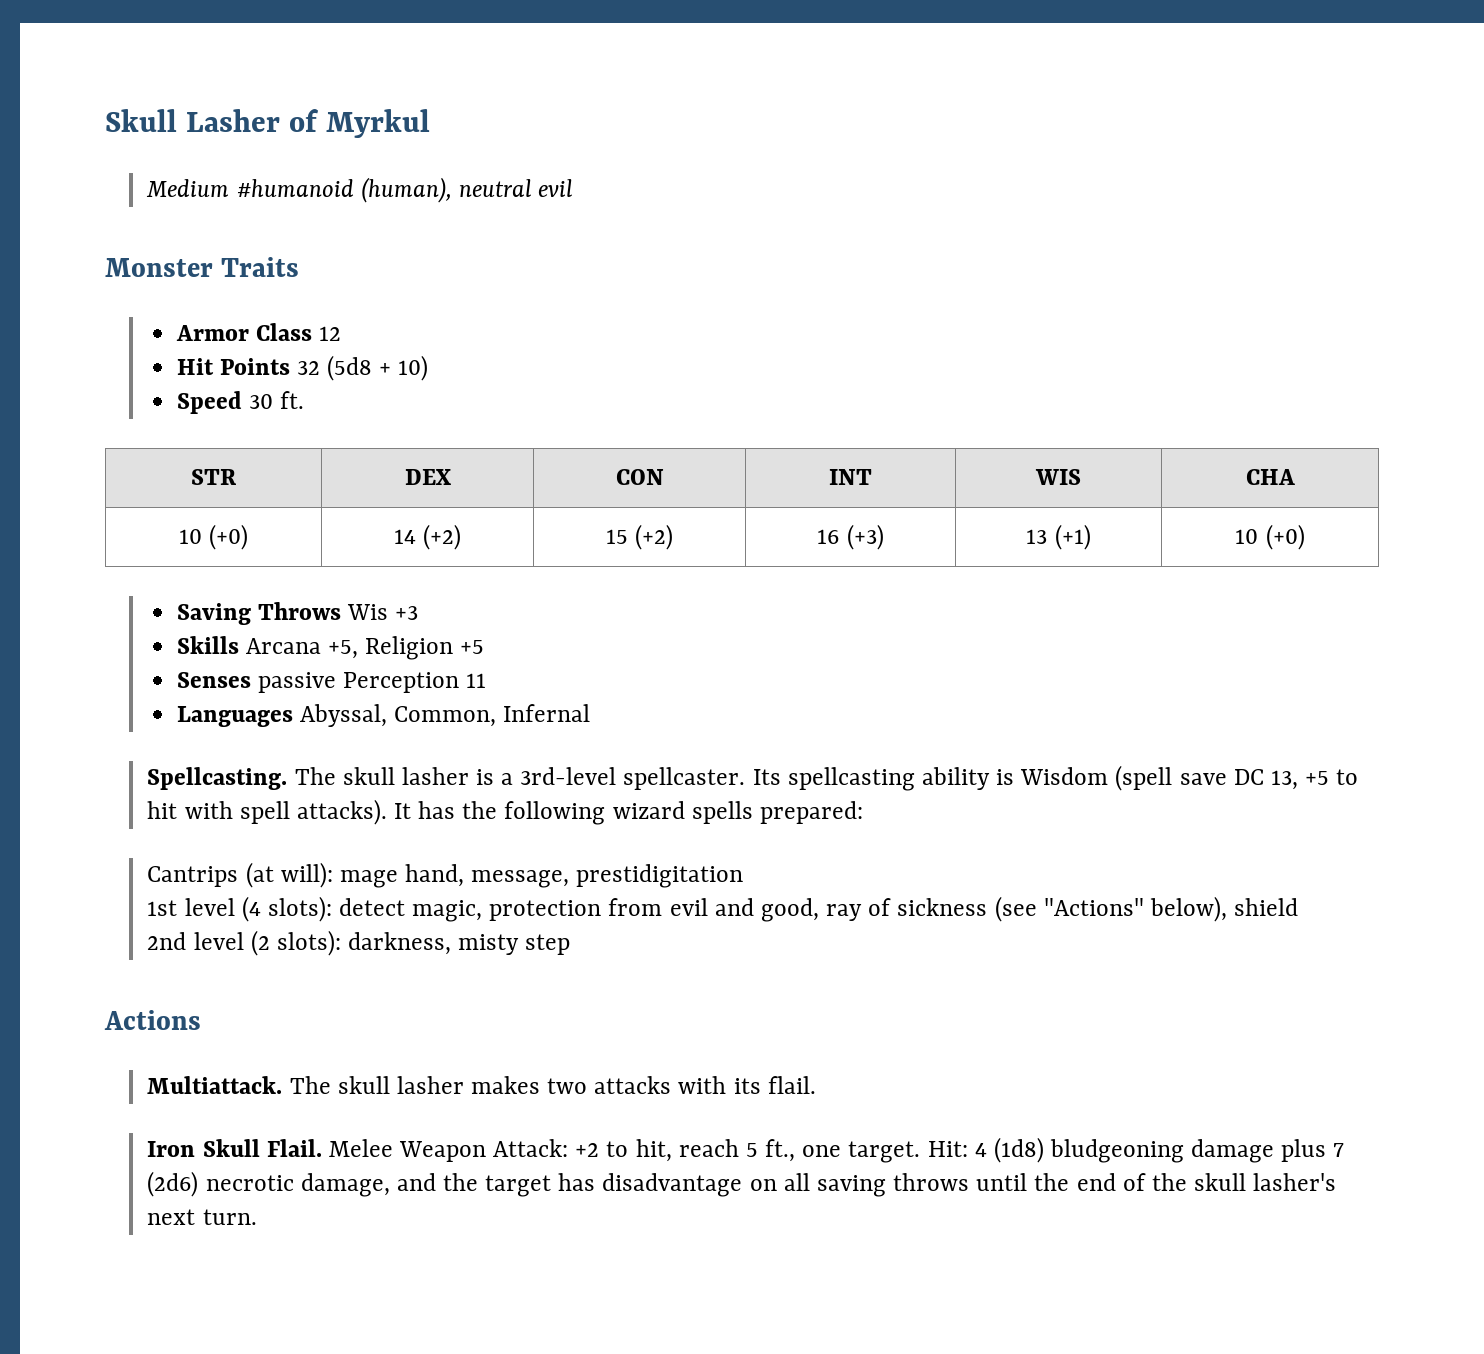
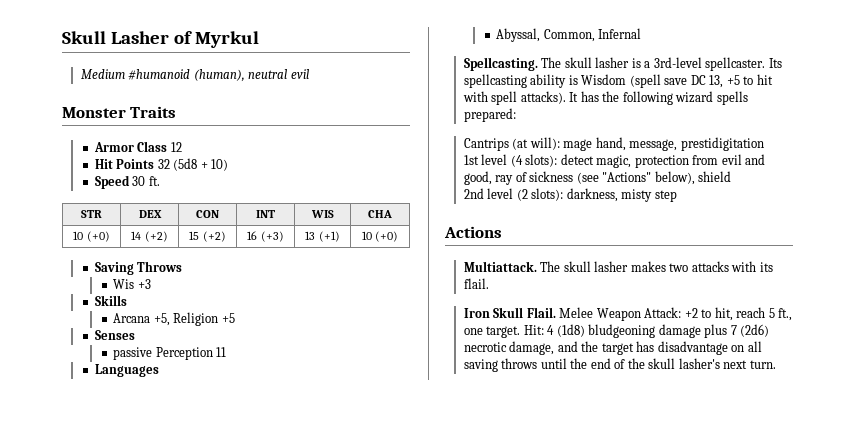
- Saving Throws Wis +3
+ Saving Throws
+ Wis +3
- Skills Arcana +5, Religion +5
+ Skills
+ Arcana +5, Religion +5
- Senses passive Perception 11
+ Senses
+ passive Perception 11
- Languages Abyssal, Common, Infernal
+ Languages
+ Abyssal, Common, Infernal

